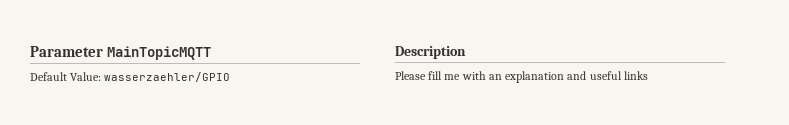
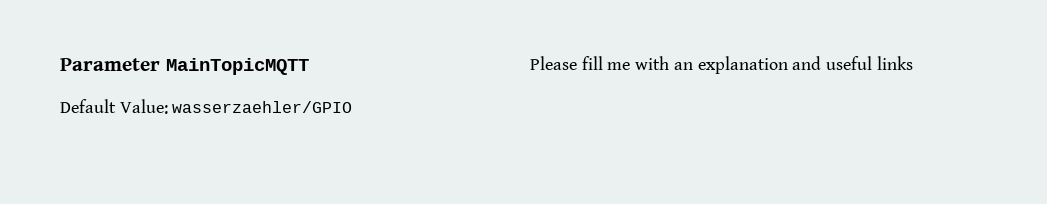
- Description

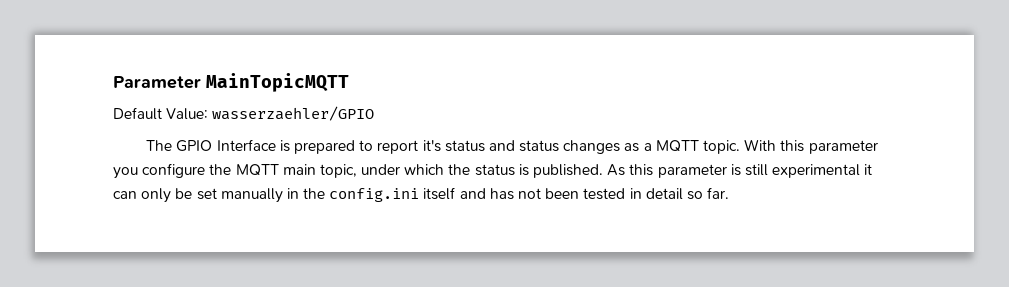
- Please fill me with an explanation and useful links
+ The GPIO Interface is prepared to report it's status and status changes as a MQTT topic. With this parameter you configure the MQTT main topic, under which the status is published. As this parameter is still experimental it can only be set manually in the config.ini itself and has not been tested in detail so far.

